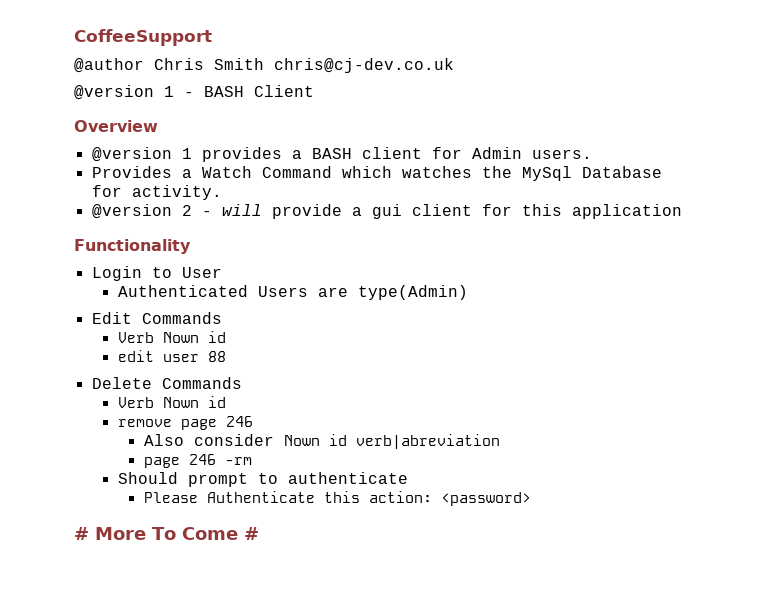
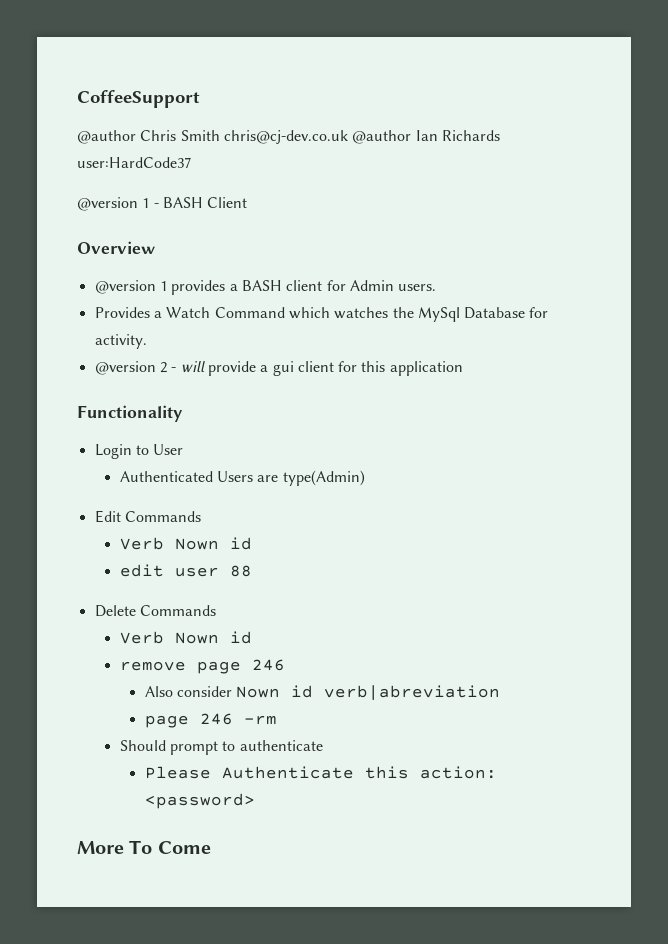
- @author Chris Smith chris@cj-dev.co.uk
+ @author Chris Smith chris@cj-dev.co.uk @author Ian Richards user:HardCode37
- # More To Come #
+ More To Come

